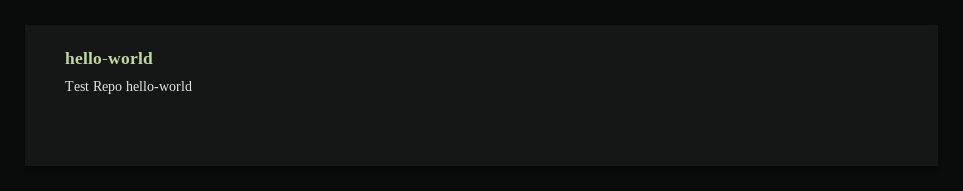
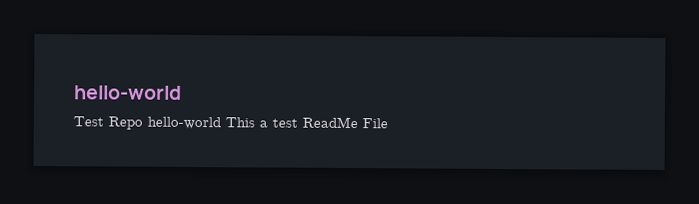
- Test Repo hello-world
+ Test Repo hello-world This a test ReadMe File

